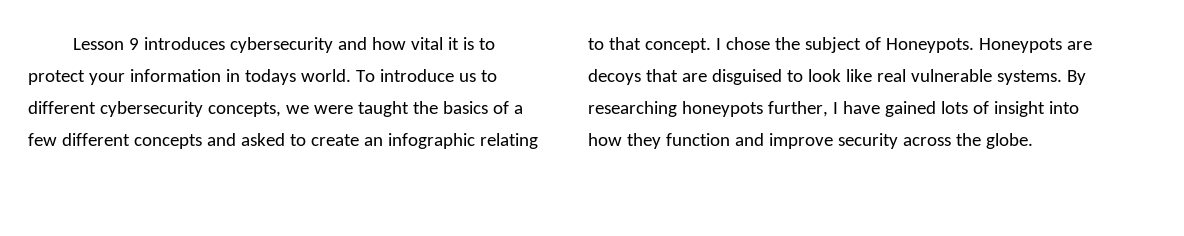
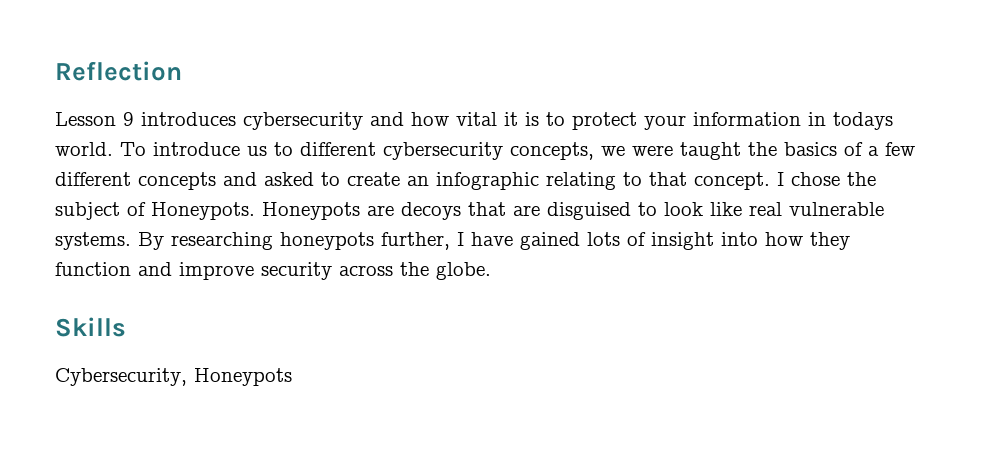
+ Reflection
+ Skills
+ Cybersecurity, Honeypots

